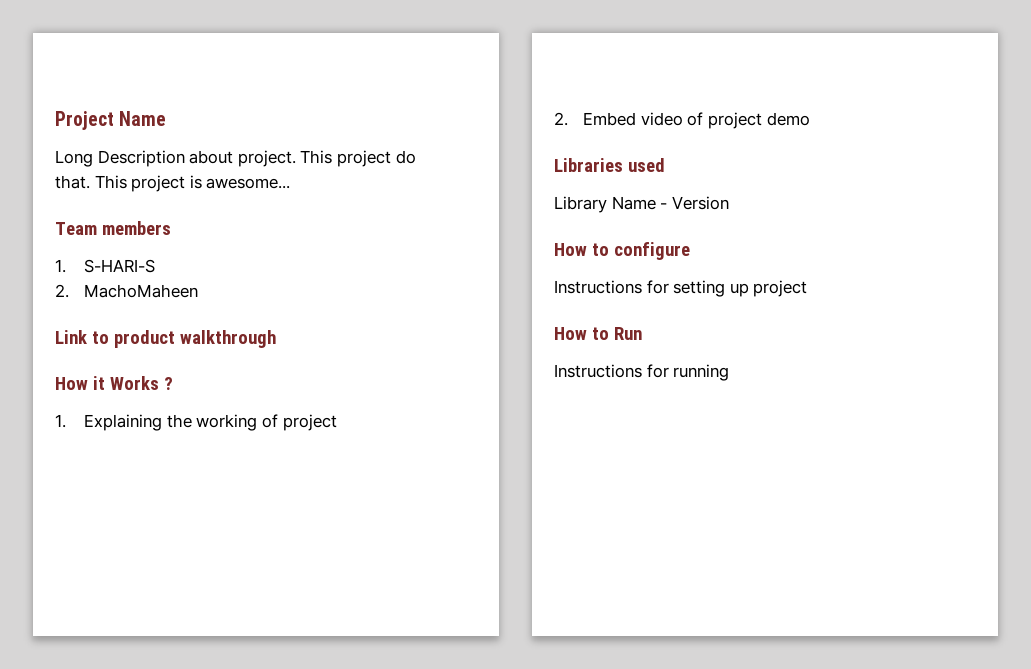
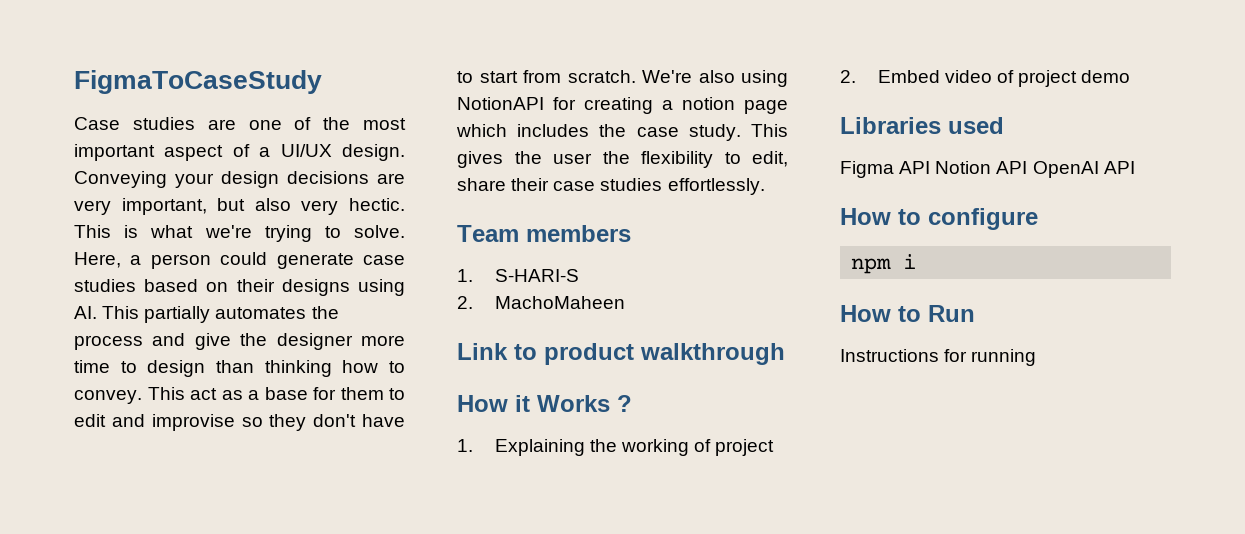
- Project Name
- Long Description about project. This project do that. This project is awesome...
+ FigmaToCaseStudy
+ Case studies are one of the most important aspect of a UI/UX design. Conveying your design decisions are very important, but also very hectic. This is what we're trying to solve. Here, a person could generate case studies based on their designs using AI. This partially automates the process and give the designer more time to design than thinking how to convey. This act as a base for them to edit and improvise so they don't have to start from scratch. We're also using NotionAPI for creating a notion page which includes the case study. This gives the user the flexibility to edit, share their case studies effortlessly.
- Library Name - Version
+ Figma API Notion API OpenAI API
  How to configure
- Instructions for setting up project
+ npm i

